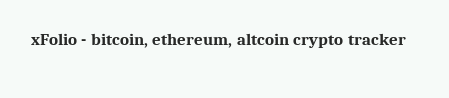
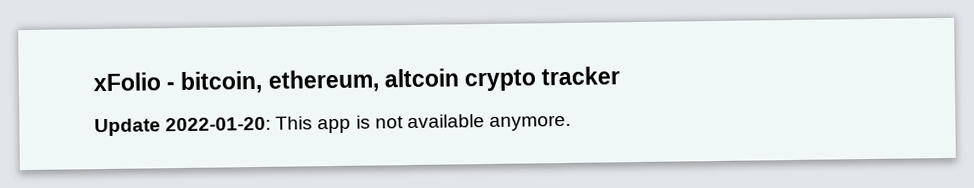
+ Update 2022-01-20: This app is not available anymore.

